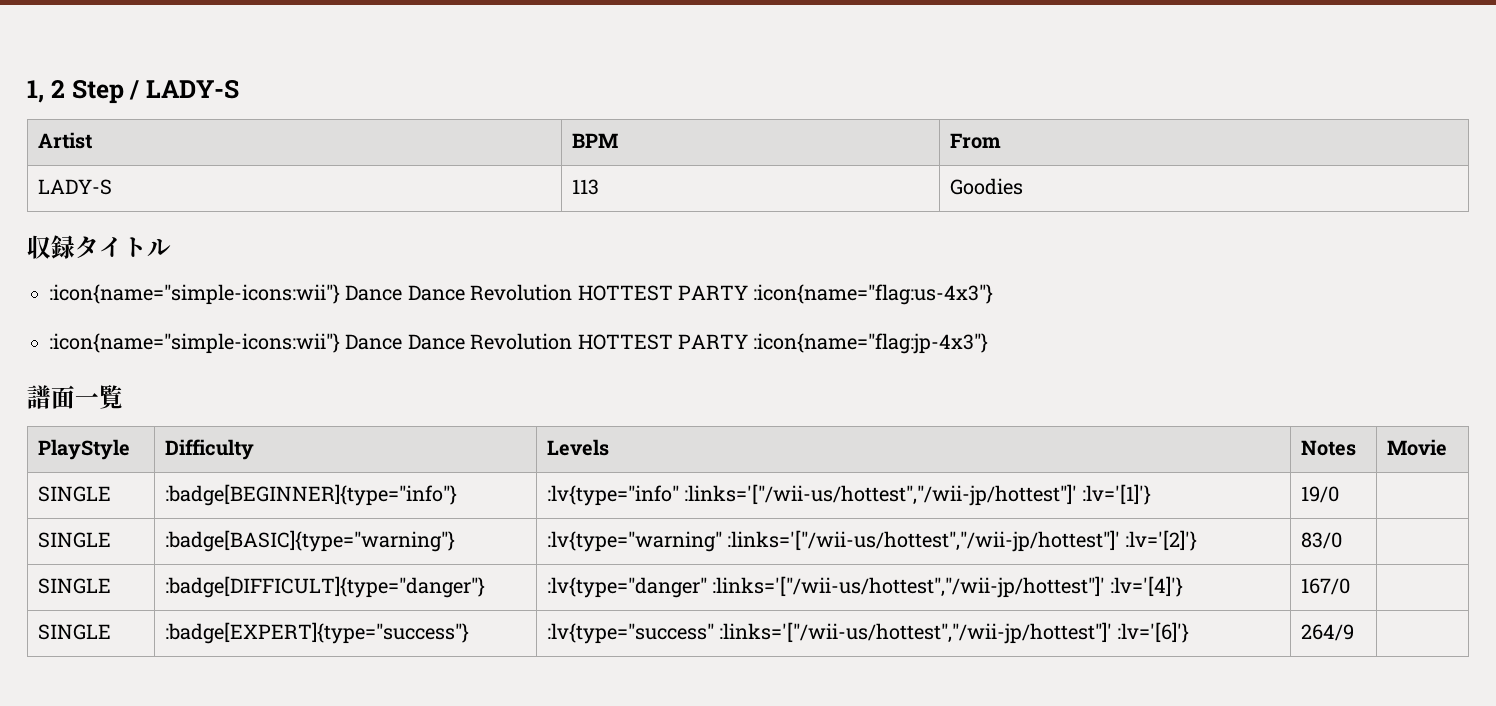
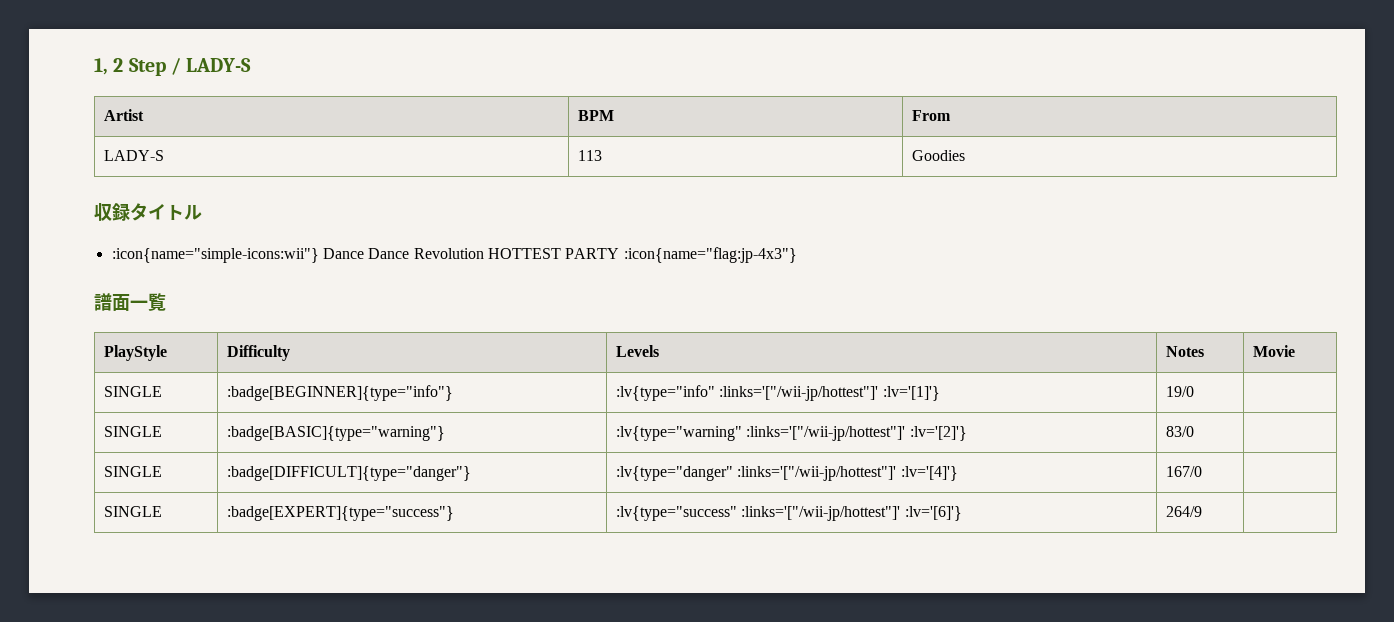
- :icon{name="simple-icons:wii"} Dance Dance Revolution HOTTEST PARTY :icon{name="flag:us-4x3"}
- SINGLE | :badge[BEGINNER]{type="info"} | :lv{type="info" :links='["/wii-us/hottest","/wii-jp/hottest"]' :lv='[1]'} | 19/0 |
+ SINGLE | :badge[BEGINNER]{type="info"} | :lv{type="info" :links='["/wii-jp/hottest"]' :lv='[1]'} | 19/0 |
- SINGLE | :badge[BASIC]{type="warning"} | :lv{type="warning" :links='["/wii-us/hottest","/wii-jp/hottest"]' :lv='[2]'} | 83/0 |
+ SINGLE | :badge[BASIC]{type="warning"} | :lv{type="warning" :links='["/wii-jp/hottest"]' :lv='[2]'} | 83/0 |
- SINGLE | :badge[DIFFICULT]{type="danger"} | :lv{type="danger" :links='["/wii-us/hottest","/wii-jp/hottest"]' :lv='[4]'} | 167/0 |
+ SINGLE | :badge[DIFFICULT]{type="danger"} | :lv{type="danger" :links='["/wii-jp/hottest"]' :lv='[4]'} | 167/0 |
- SINGLE | :badge[EXPERT]{type="success"} | :lv{type="success" :links='["/wii-us/hottest","/wii-jp/hottest"]' :lv='[6]'} | 264/9 |
+ SINGLE | :badge[EXPERT]{type="success"} | :lv{type="success" :links='["/wii-jp/hottest"]' :lv='[6]'} | 264/9 |

